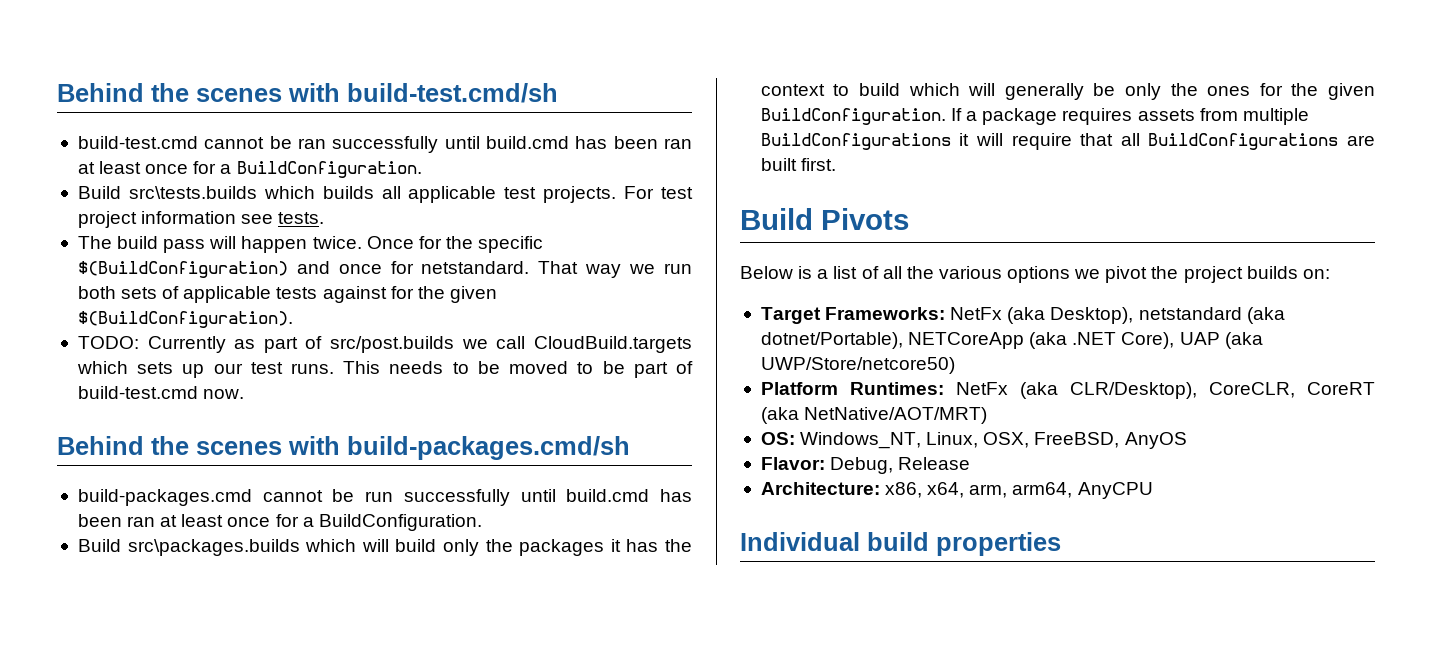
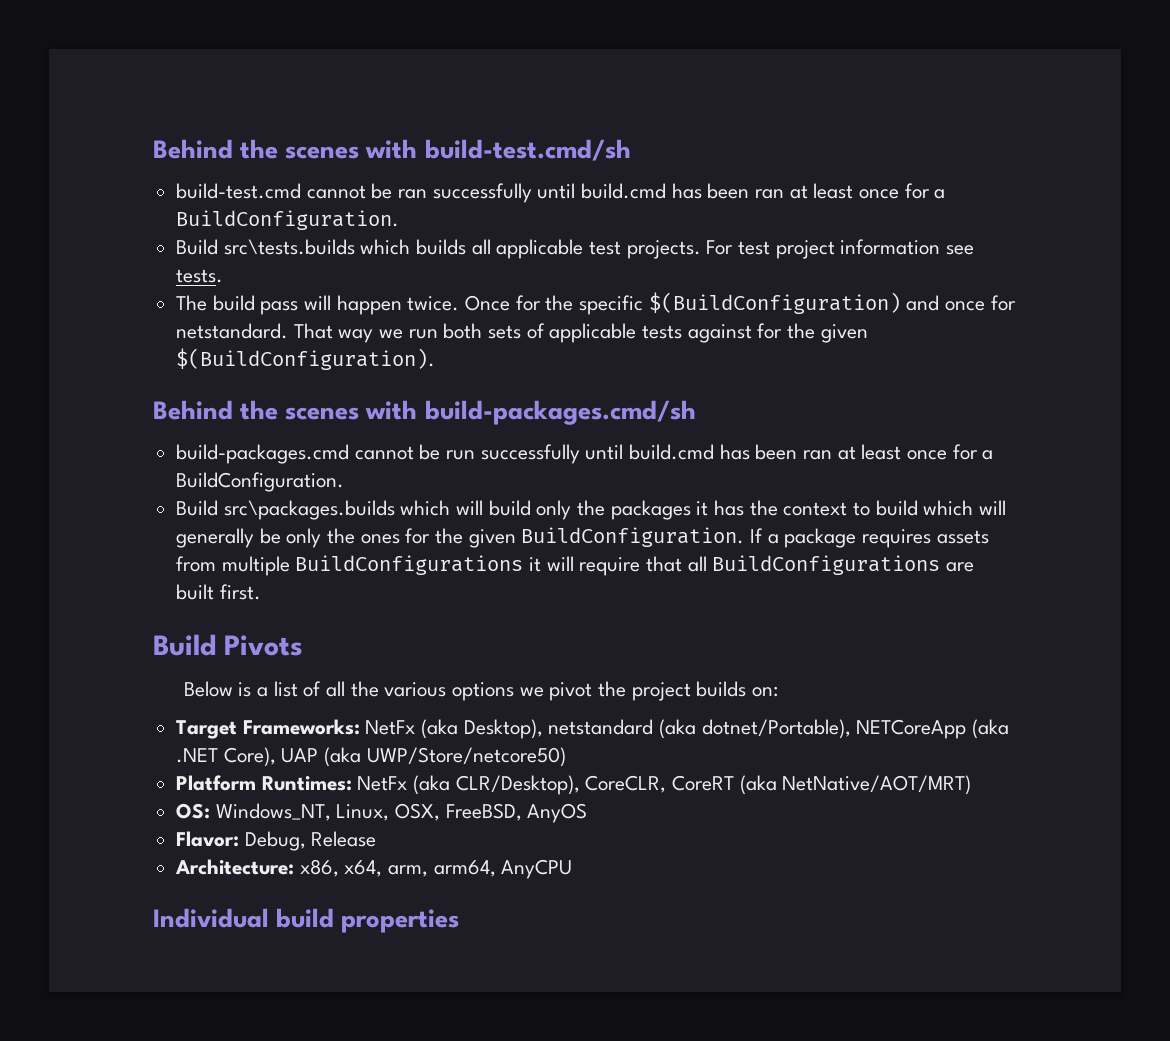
- TODO: Currently as part of src/post.builds we call CloudBuild.targets which sets up our test runs. This needs to be moved to be part of build-test.cmd now.

